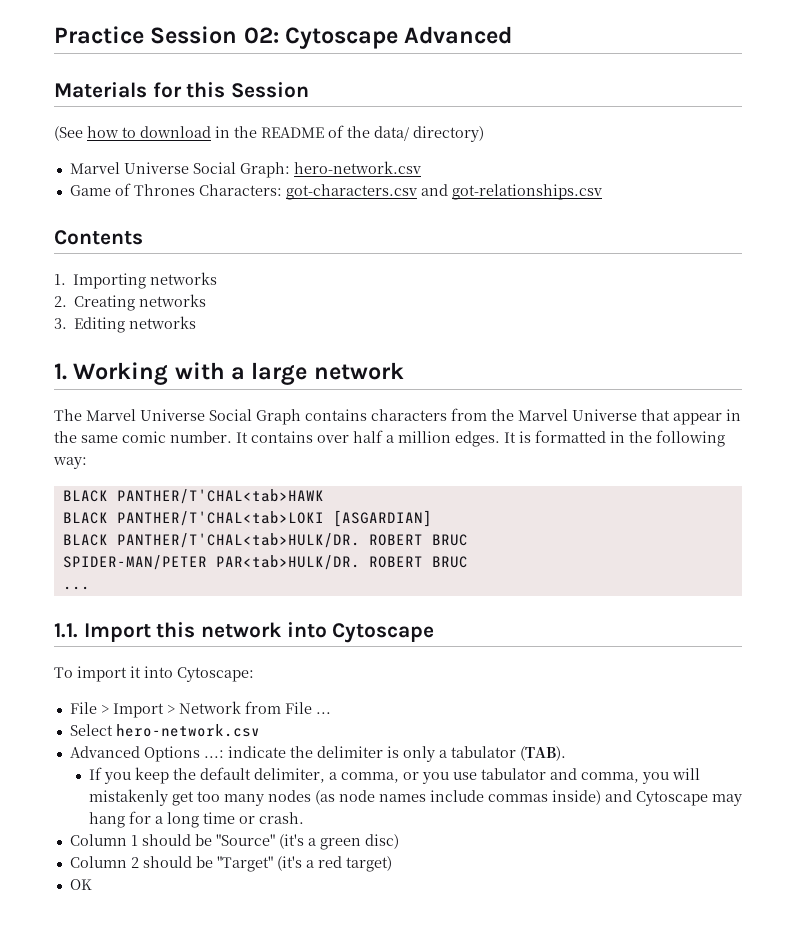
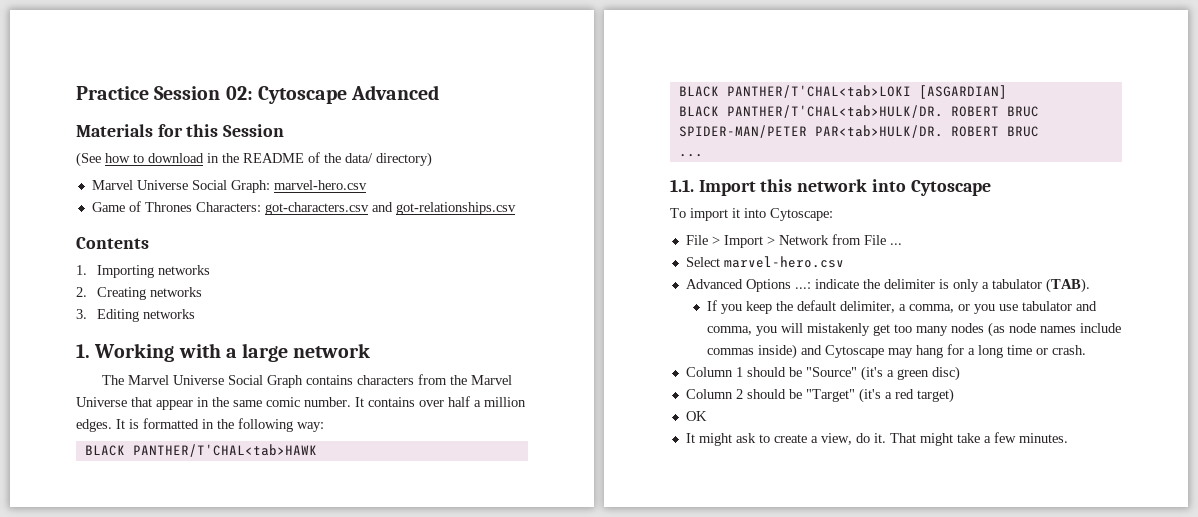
- Marvel Universe Social Graph: hero-network.csv
+ Marvel Universe Social Graph: marvel-hero.csv
- Select hero-network.csv
+ Select marvel-hero.csv
+ It might ask to create a view, do it. That might take a few minutes.

